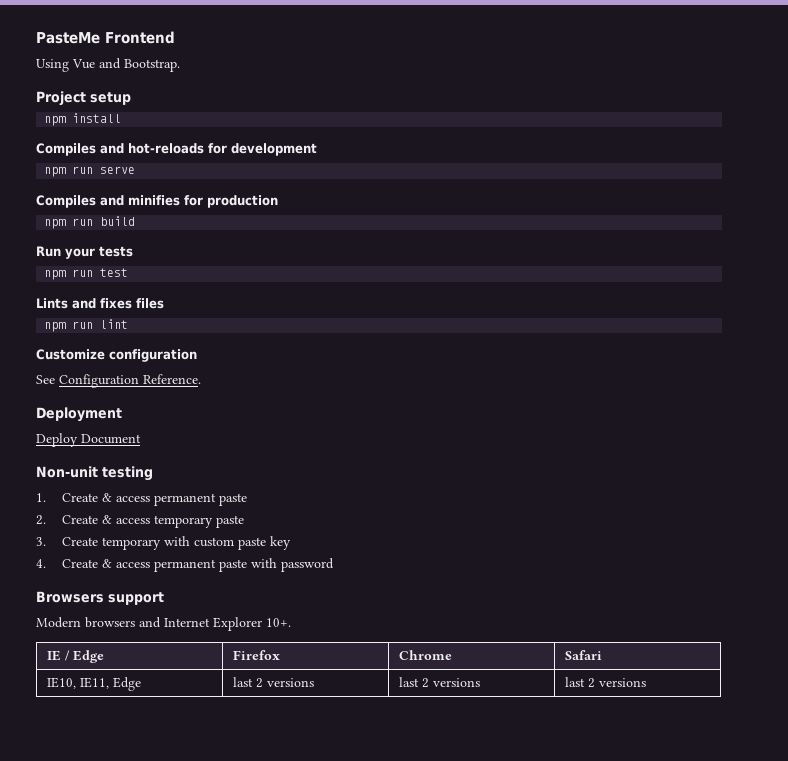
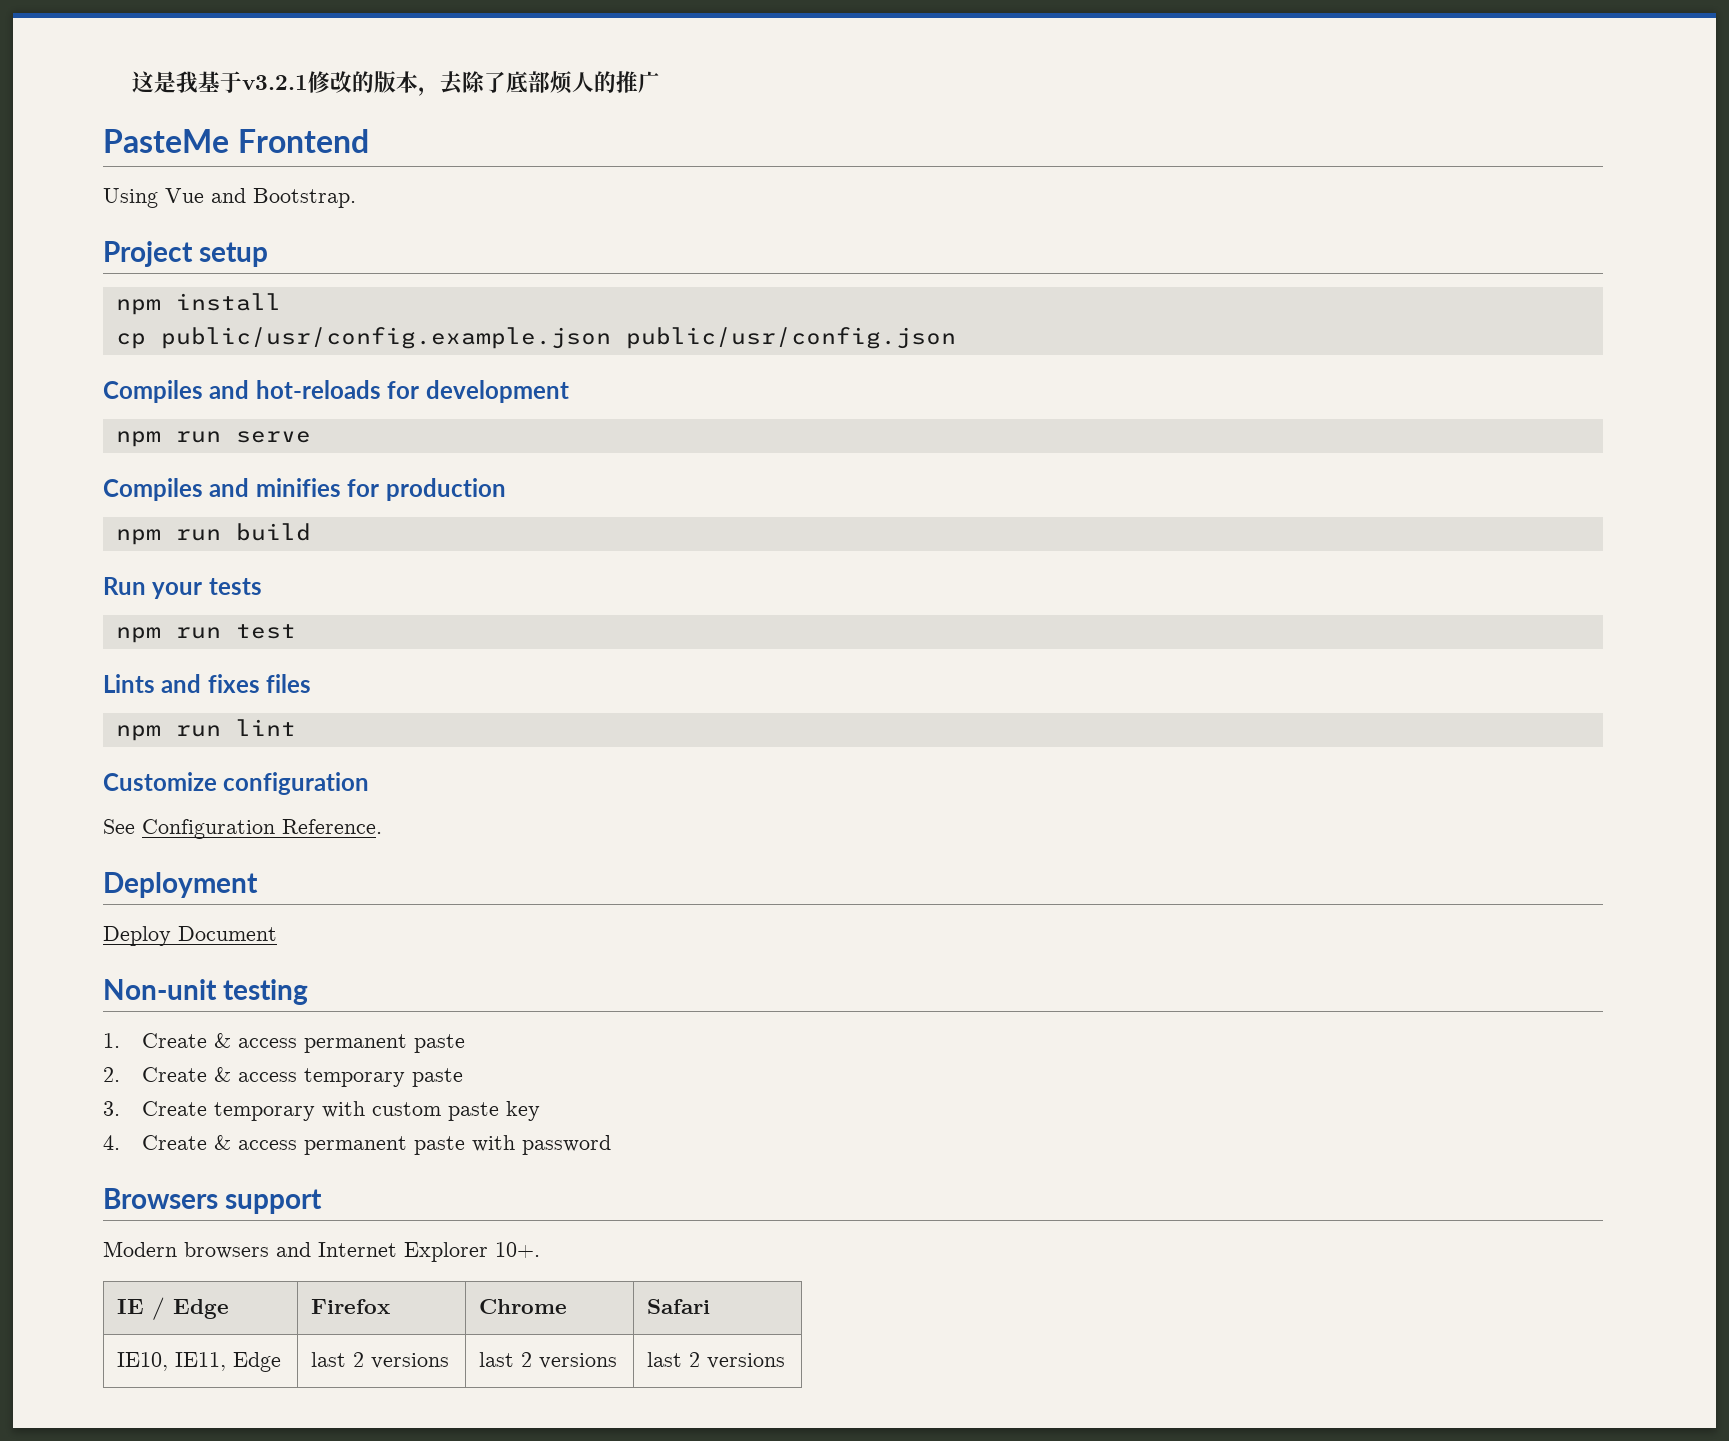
+ 这是我基于v3.2.1修改的版本，去除了底部烦人的推广
+ cp public/usr/config.example.json public/usr/config.json

